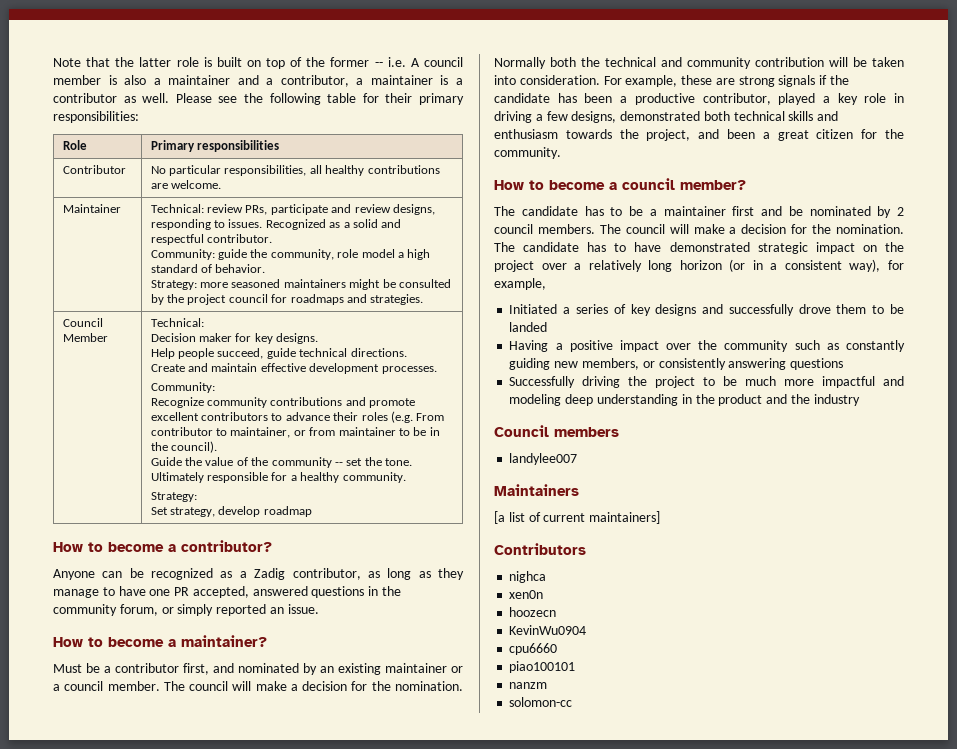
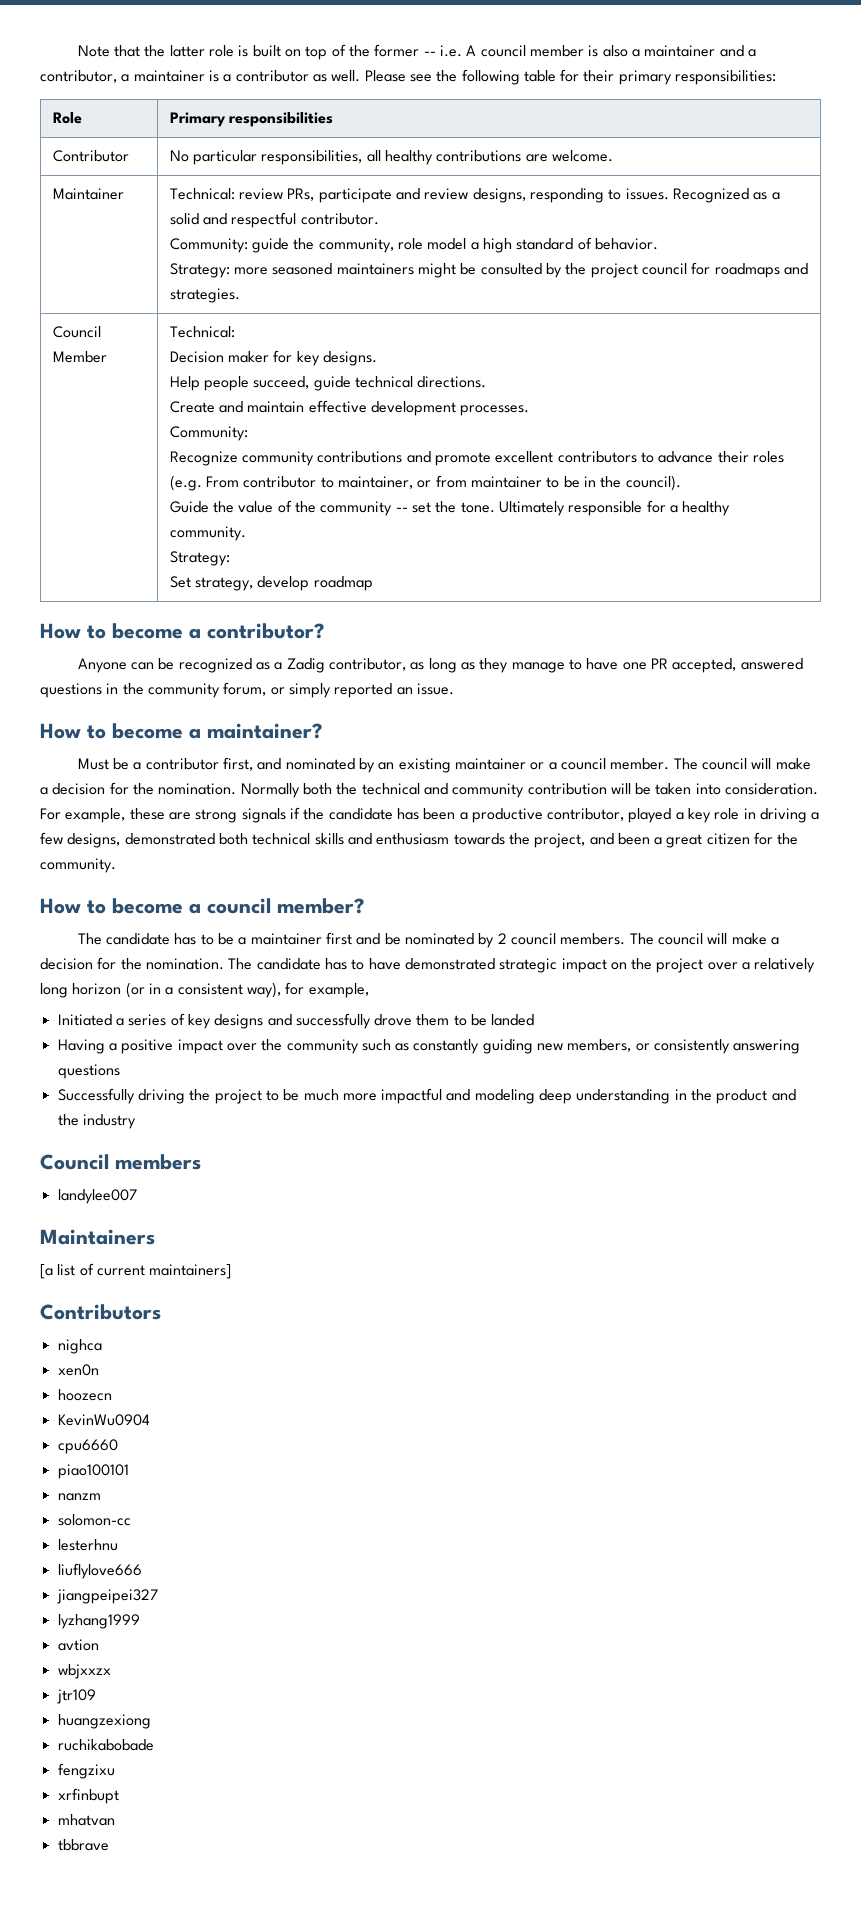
+ lesterhnu
+ liuflylove666
+ jiangpeipei327
+ lyzhang1999
+ avtion
+ wbjxxzx
+ jtr109
+ huangzexiong
+ ruchikabobade
+ fengzixu
+ xrfinbupt
+ mhatvan
+ tbbrave

